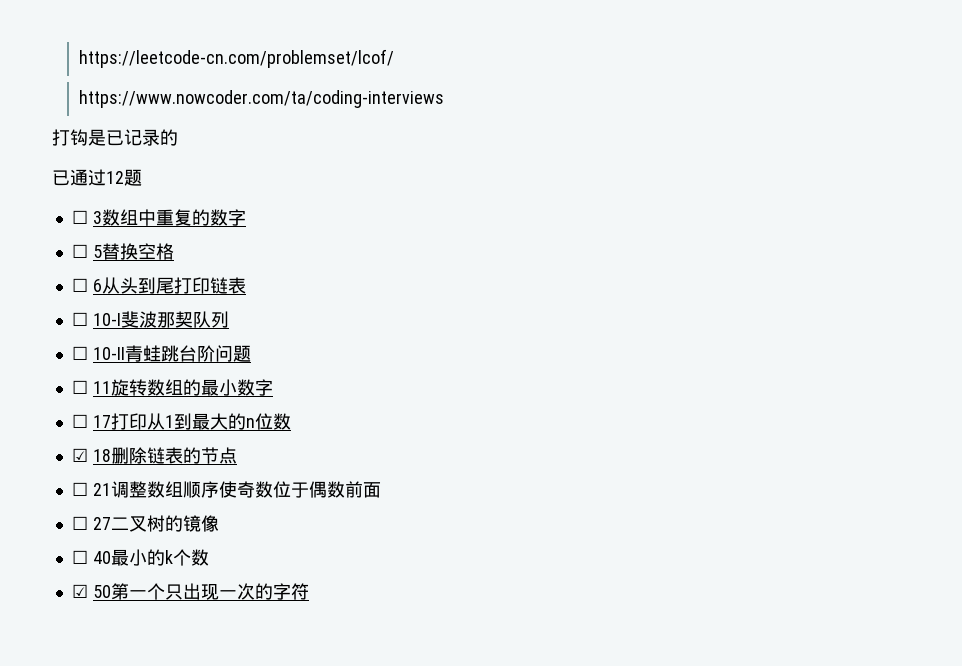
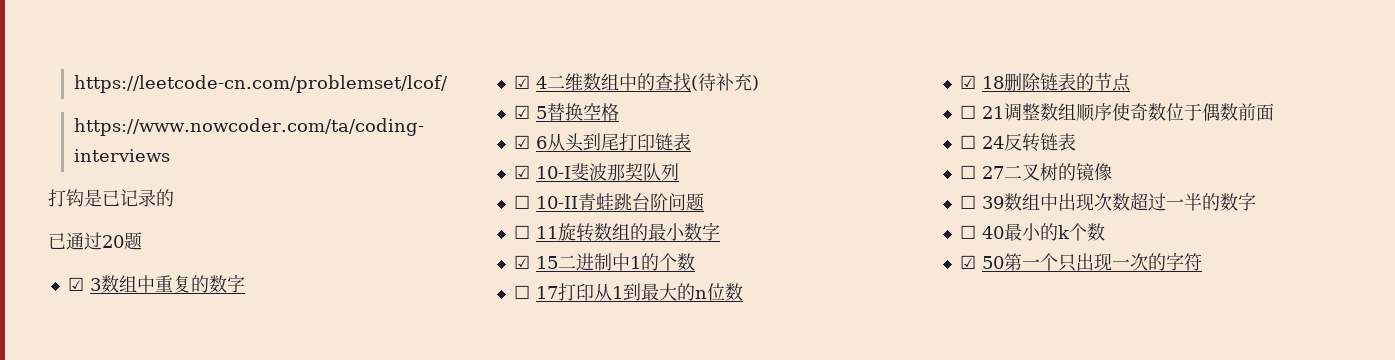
- 已通过12题
- ☐ 3数组中重复的数字
+ 已通过20题
+ ☑ 3数组中重复的数字
- ☐ 5替换空格
+ ☑ 4二维数组中的查找(待补充)
+ ☑ 5替换空格
- ☐ 6从头到尾打印链表
+ ☑ 6从头到尾打印链表
- ☐ 10-I斐波那契队列
+ ☑ 10-I斐波那契队列
+ ☑ 15二进制中1的个数
+ ☐ 24反转链表
+ ☐ 39数组中出现次数超过一半的数字

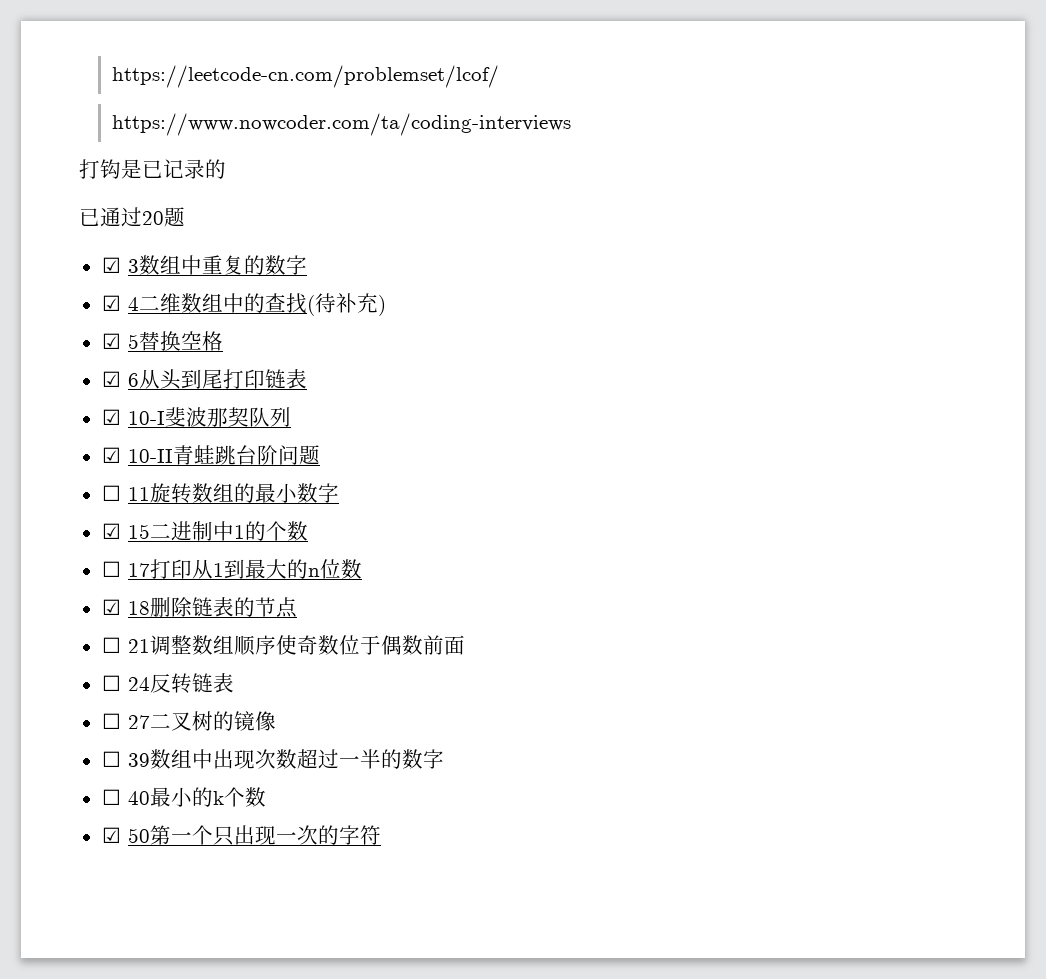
- ☐ 10-II青蛙跳台阶问题
+ ☑ 10-II青蛙跳台阶问题

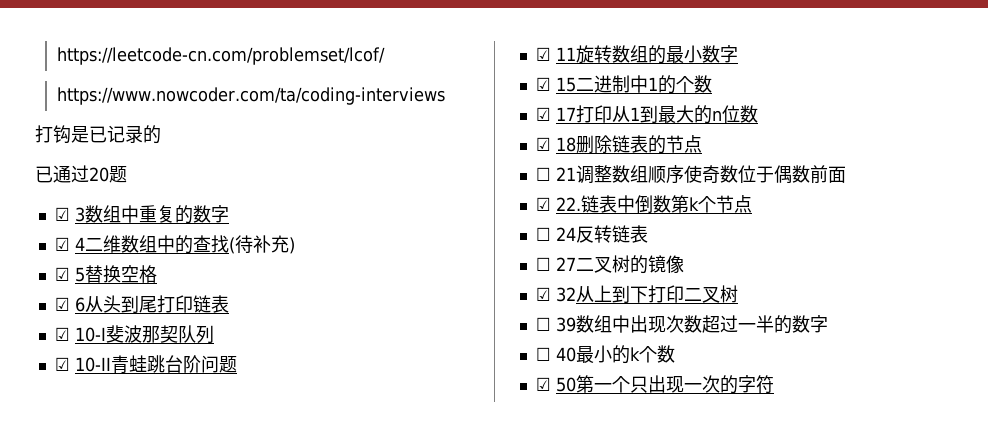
- ☐ 11旋转数组的最小数字
+ ☑ 11旋转数组的最小数字
- ☐ 17打印从1到最大的n位数
+ ☑ 17打印从1到最大的n位数
+ ☑ 22.链表中倒数第k个节点
+ ☑ 32从上到下打印二叉树

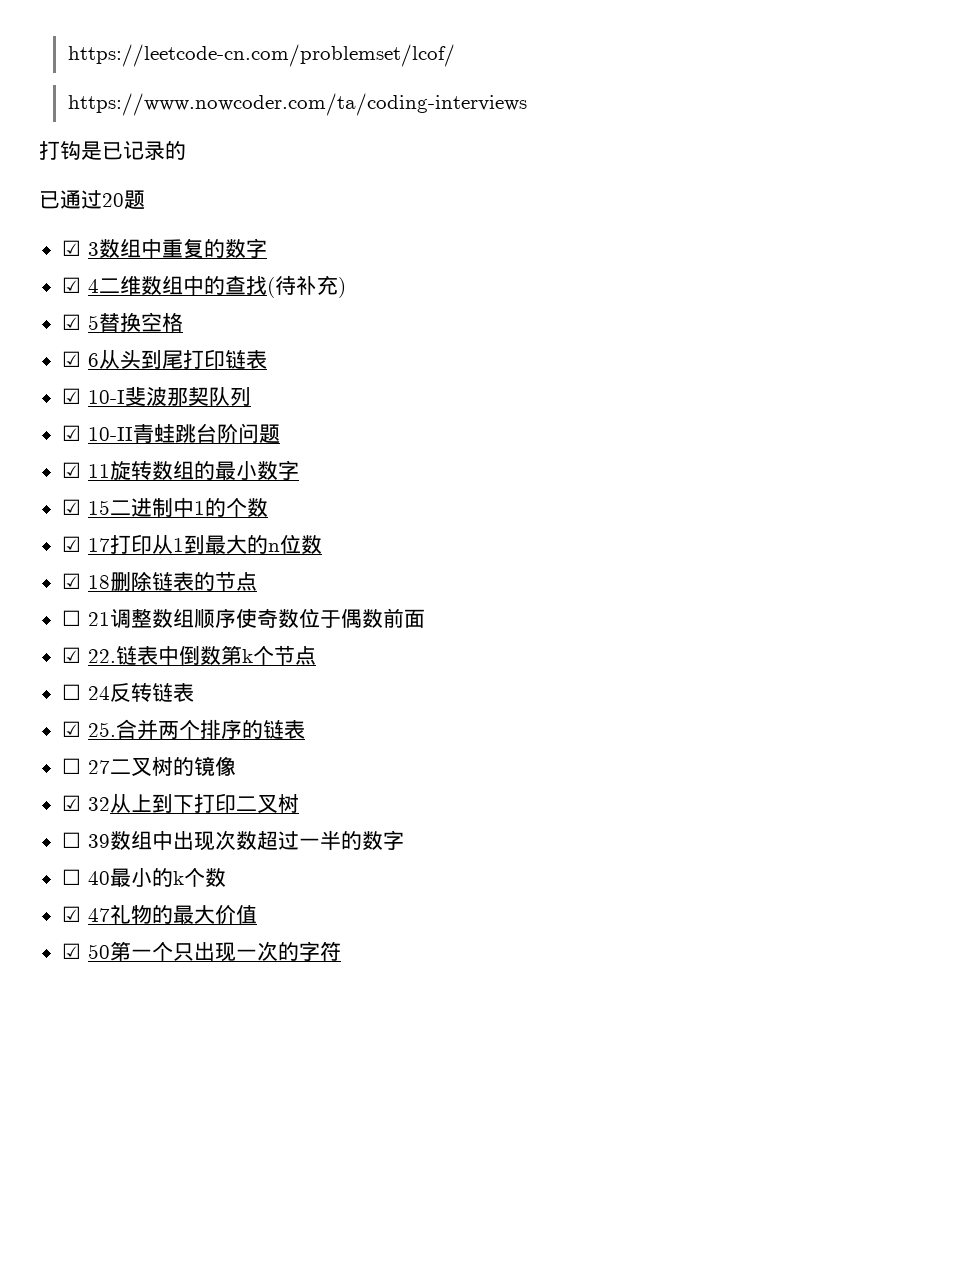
+ ☑ 25.合并两个排序的链表
+ ☑ 47礼物的最大价值

